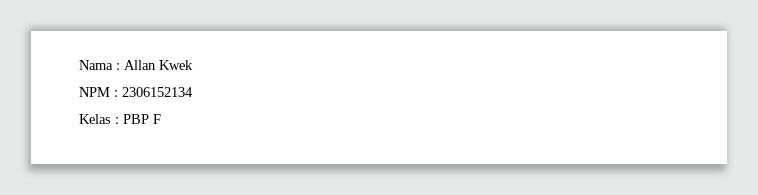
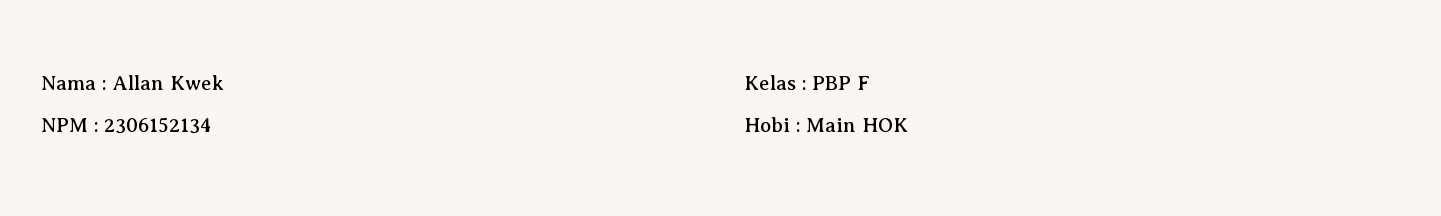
+ Hobi : Main HOK

